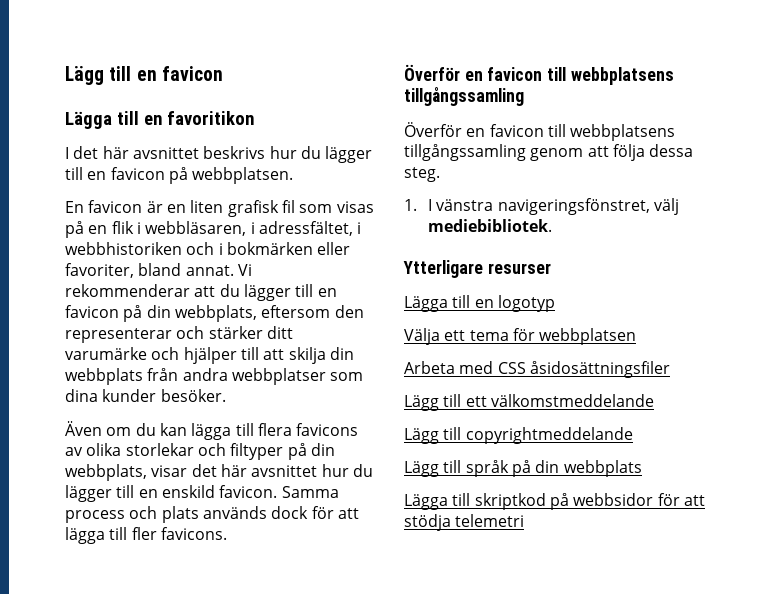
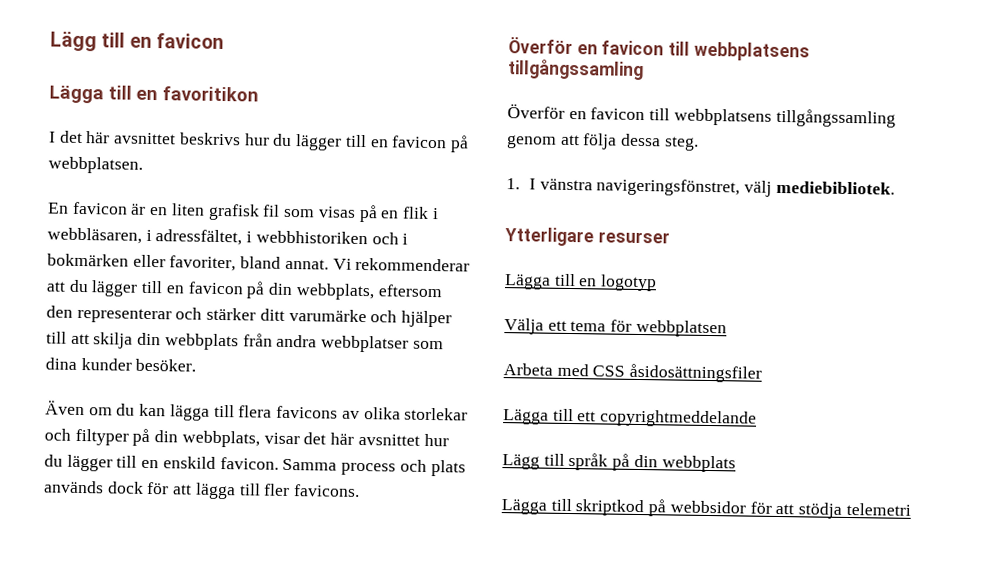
- Lägg till ett välkomstmeddelande
- Lägg till copyrightmeddelande
+ Lägga till ett copyrightmeddelande

